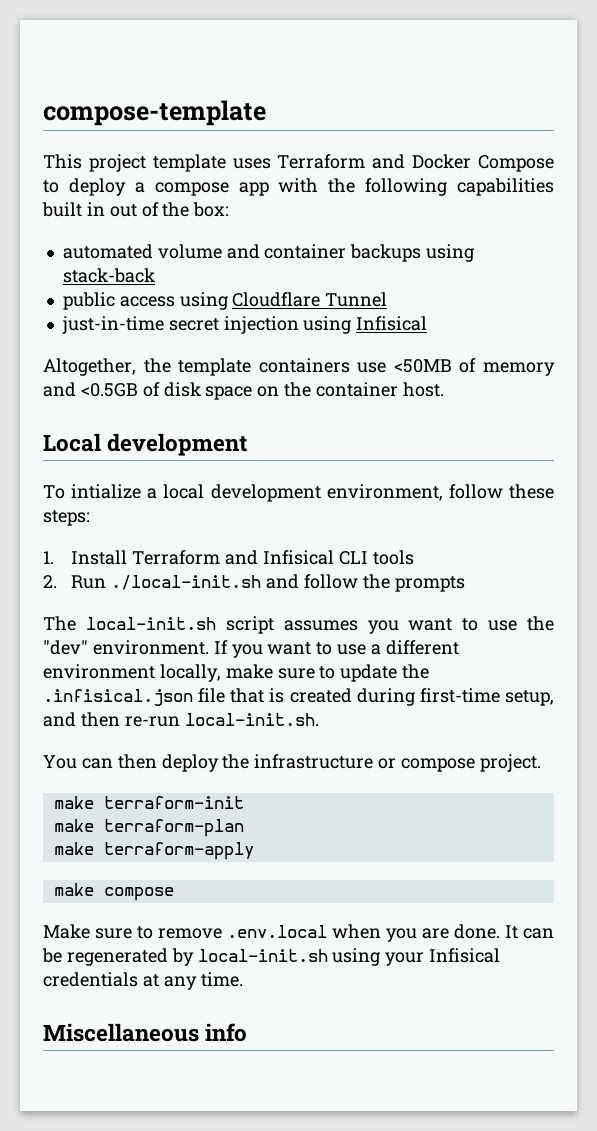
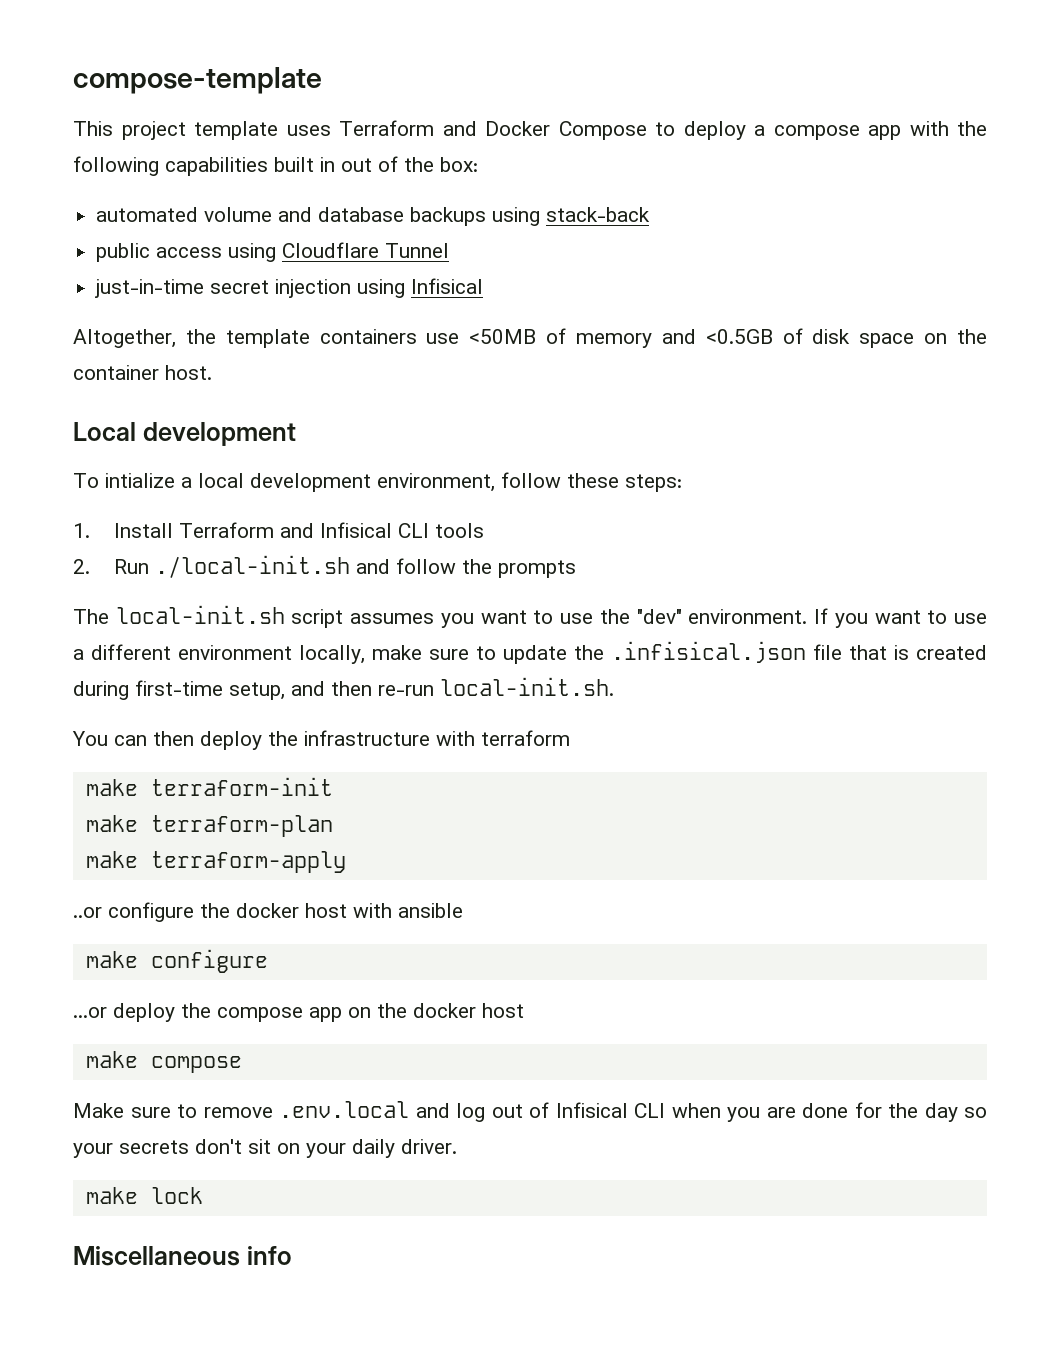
- automated volume and container backups using stack-back
+ automated volume and database backups using stack-back
- You can then deploy the infrastructure or compose project.
+ You can then deploy the infrastructure with terraform
+ ..or configure the docker host with ansible
+ make configure
+ ...or deploy the compose app on the docker host
- Make sure to remove .env.local when you are done. It can be regenerated by local-init.sh using your Infisical credentials at any time.
+ Make sure to remove .env.local and log out of Infisical CLI when you are done for the day so your secrets don't sit on your daily driver.
+ make lock

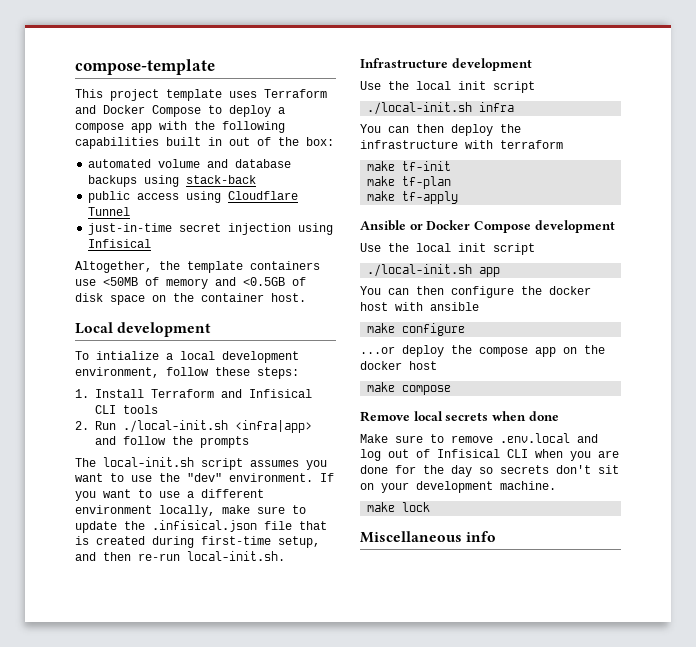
- 2. Run ./local-init.sh and follow the prompts
+ 2. Run ./local-init.sh <infra|app> and follow the prompts
+ Infrastructure development
+ Use the local init script
+ ./local-init.sh infra
- make terraform-init
- make terraform-plan
- make terraform-apply
- ..or configure the docker host with ansible
+ make tf-init
+ make tf-plan
+ make tf-apply
+ Ansible or Docker Compose development
+ Use the local init script
+ ./local-init.sh app
+ You can then configure the docker host with ansible
+ Remove local secrets when done
- Make sure to remove .env.local and log out of Infisical CLI when you are done for the day so your secrets don't sit on your daily driver.
+ Make sure to remove .env.local and log out of Infisical CLI when you are done for the day so secrets don't sit on your development machine.

